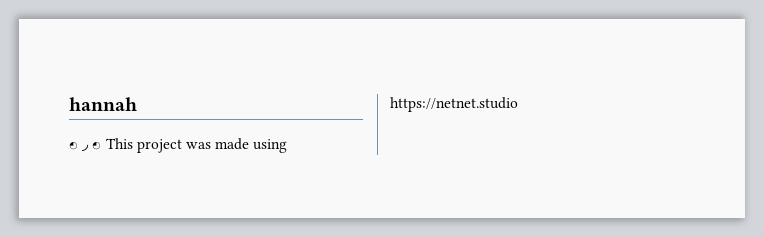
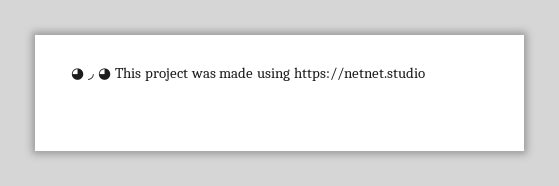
- hannah

